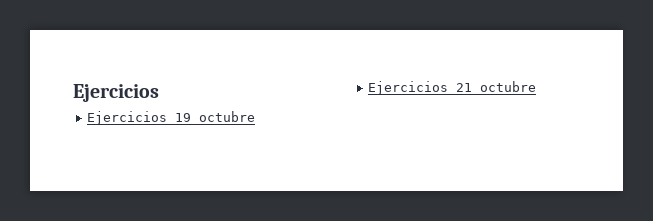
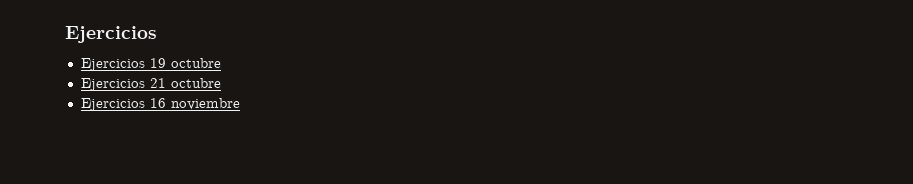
+ Ejercicios 16 noviembre

